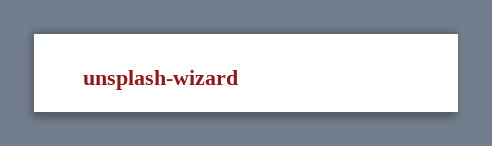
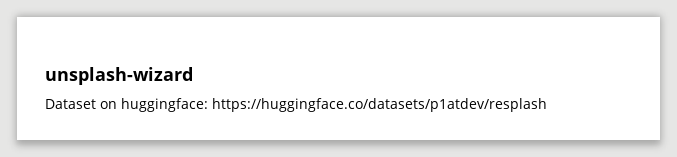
+ Dataset on huggingface: https://huggingface.co/datasets/p1atdev/resplash

